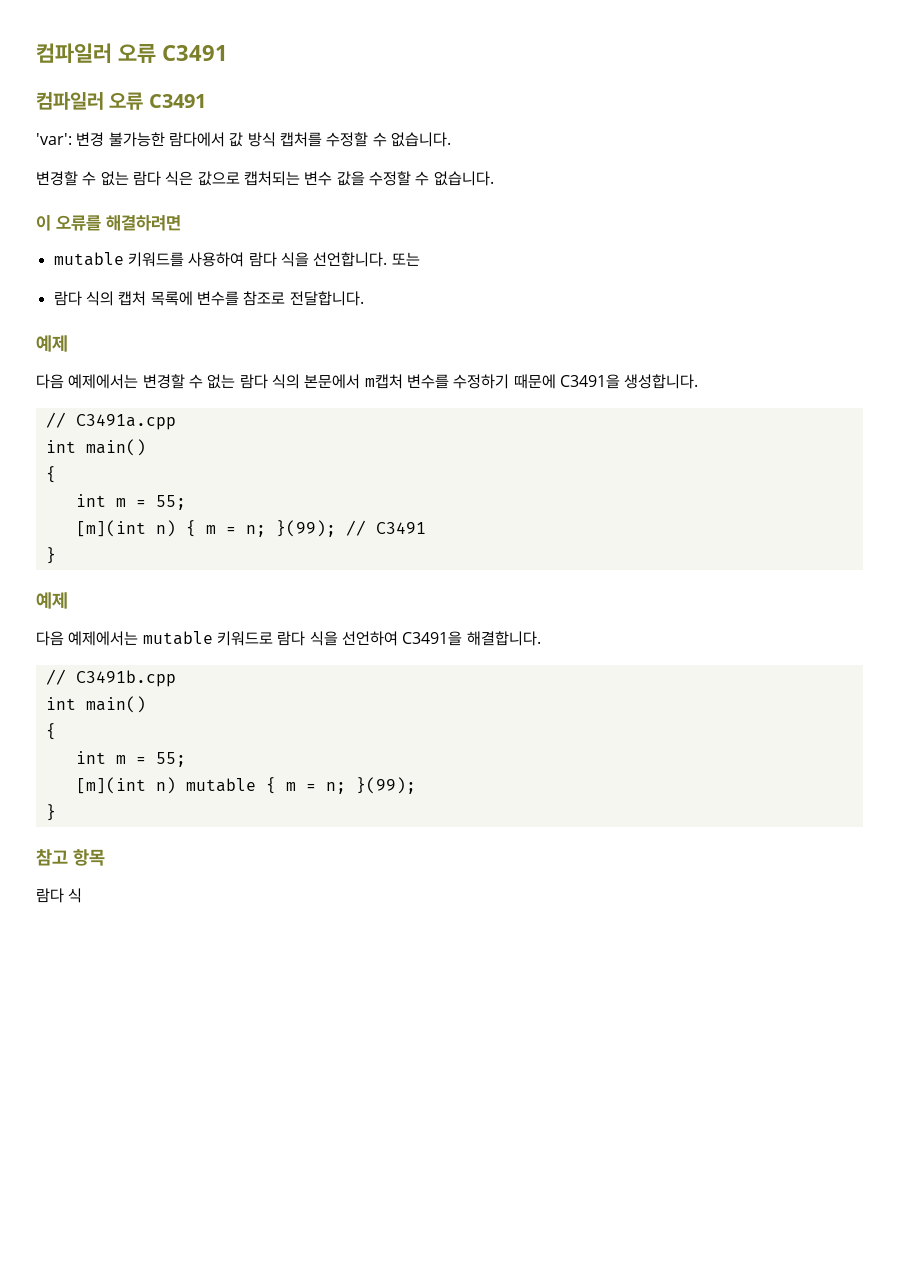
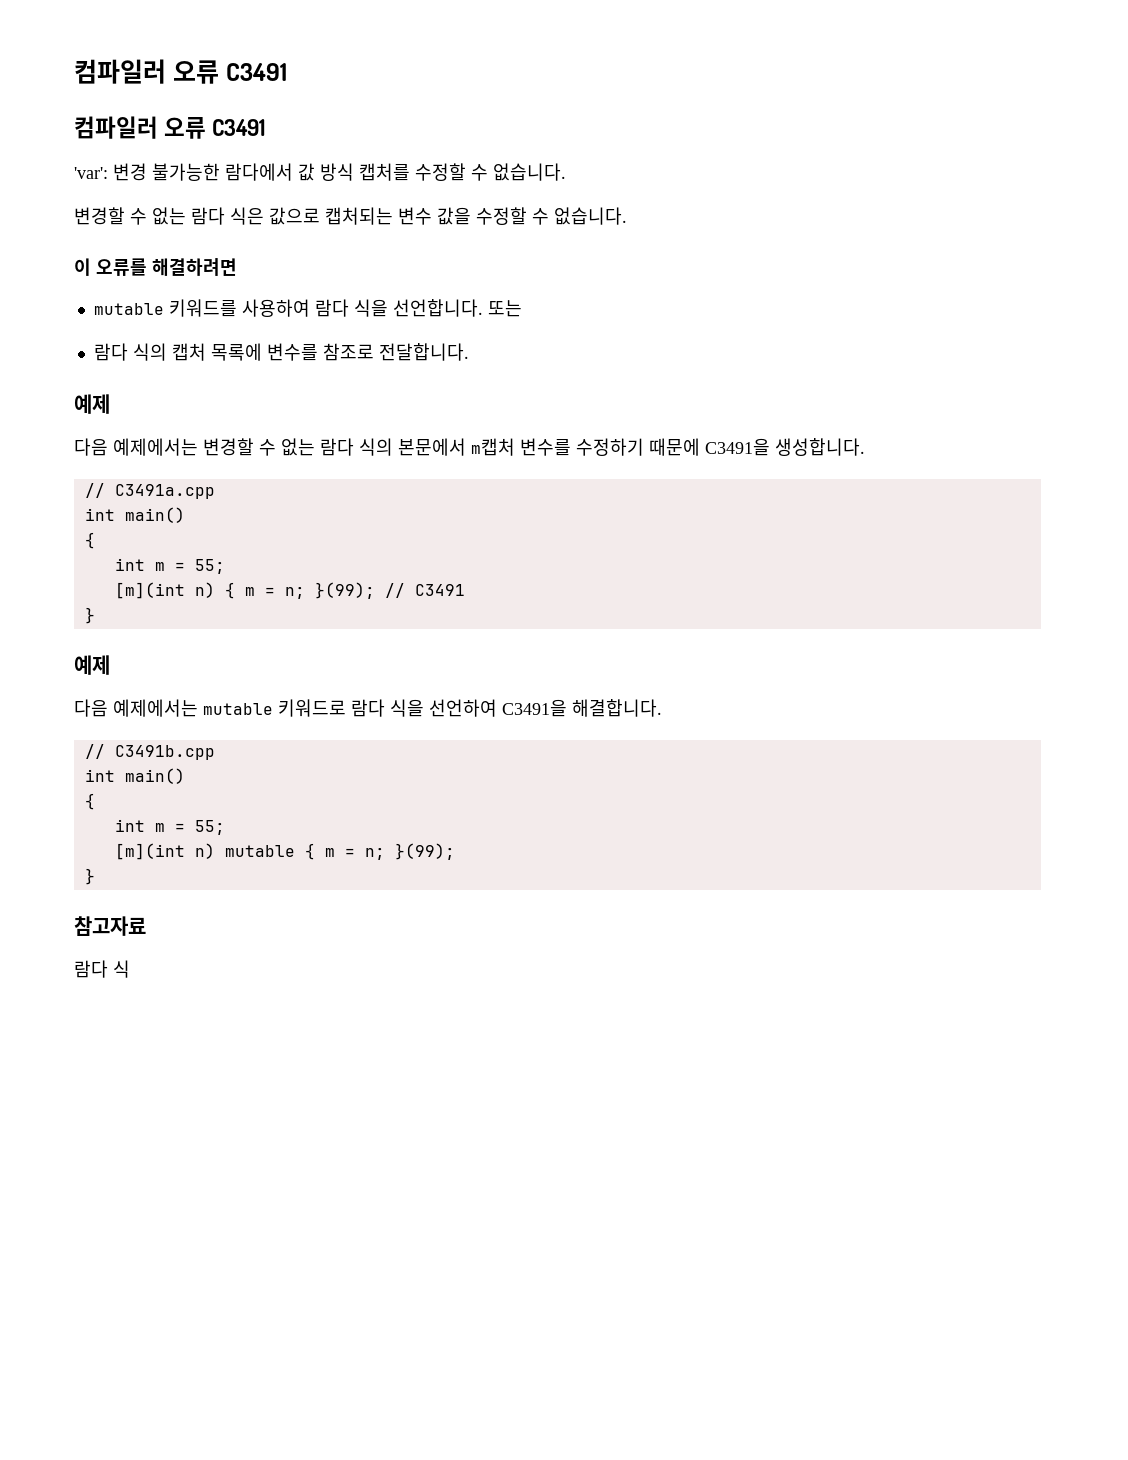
- 참고 항목
+ 참고자료

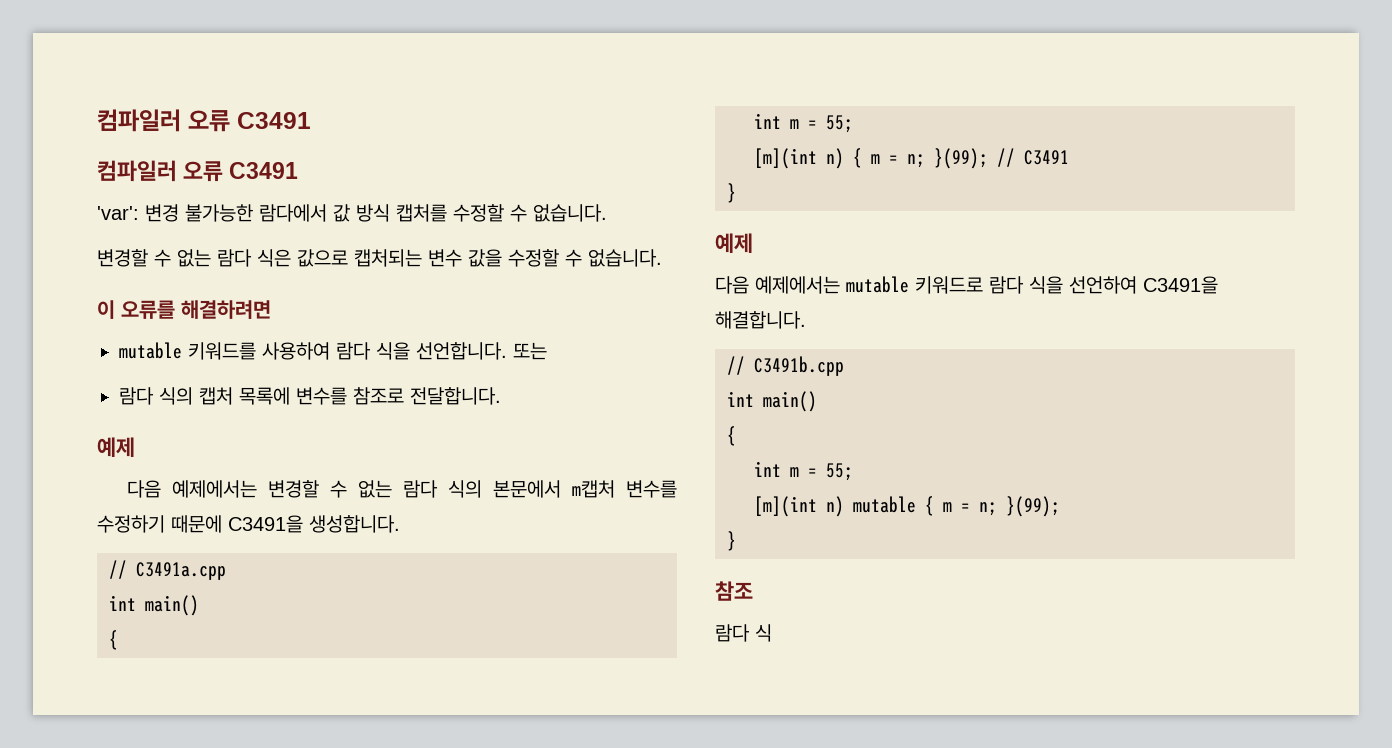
- 참고자료
+ 참조

